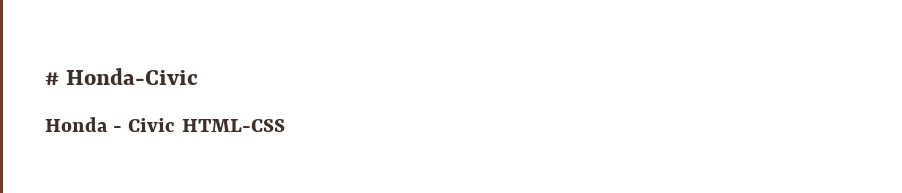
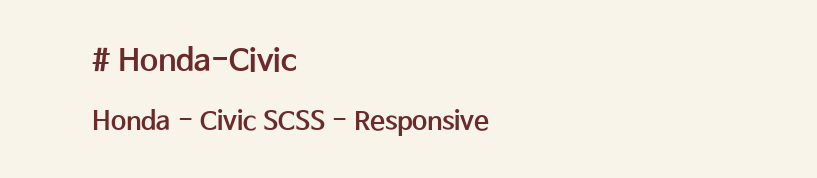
- Honda - Civic HTML-CSS
+ Honda - Civic SCSS - Responsive

